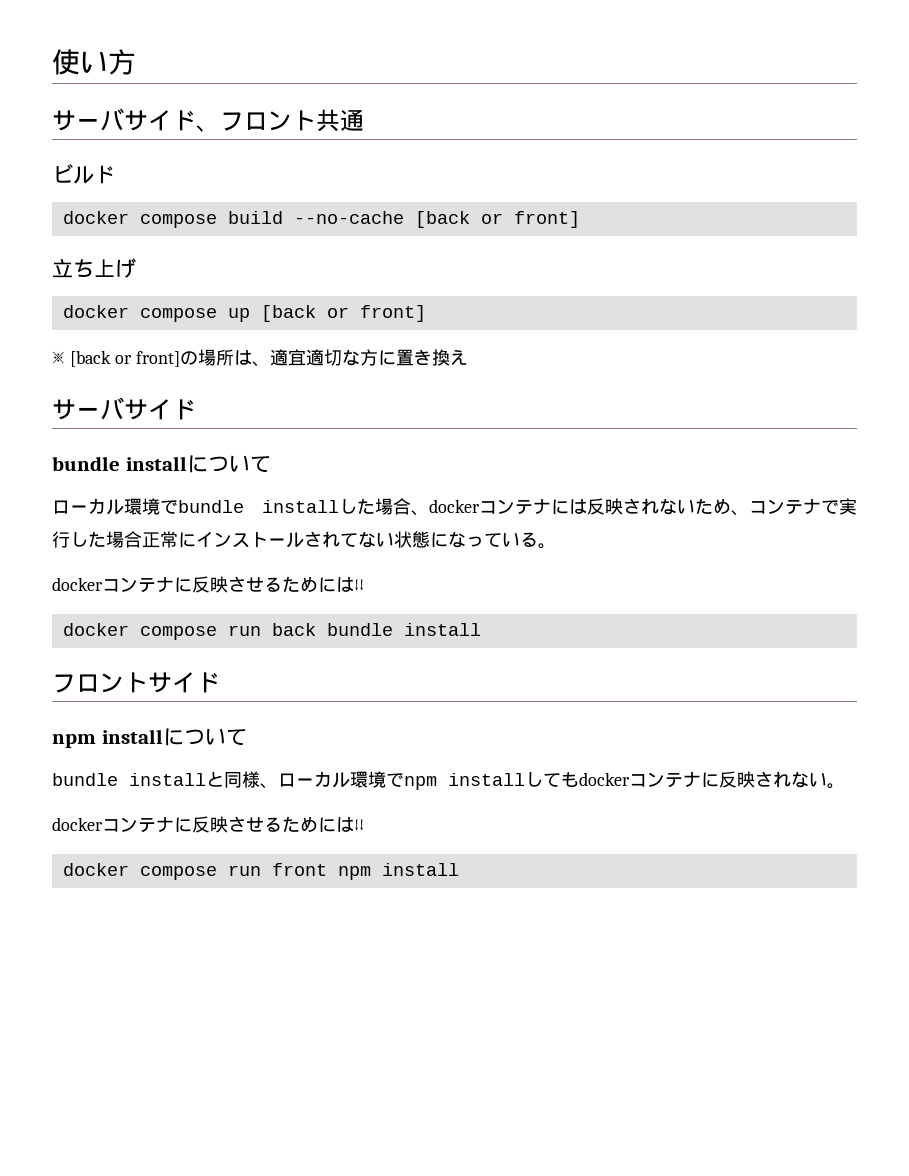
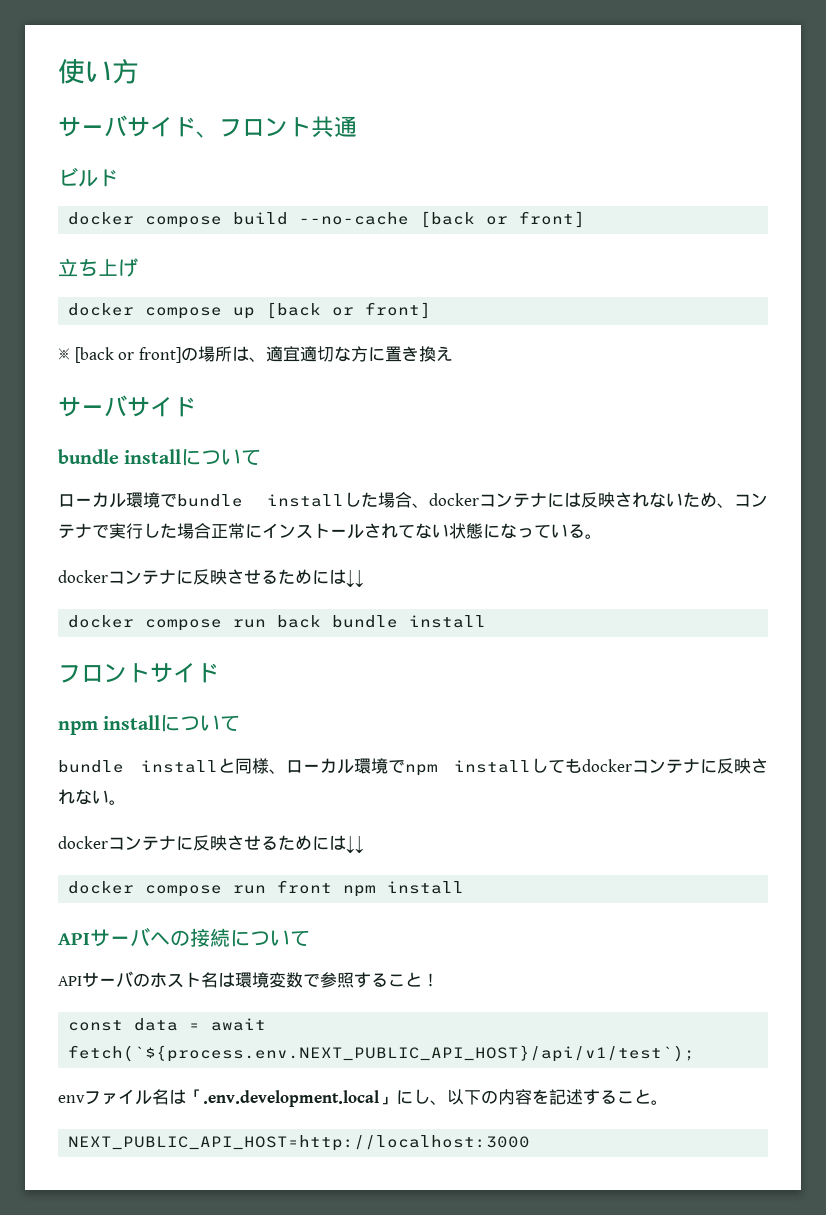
+ APIサーバへの接続について
+ APIサーバのホスト名は環境変数で参照すること！
+ const data = await fetch(`${process.env.NEXT_PUBLIC_API_HOST}/api/v1/test`);
+ envファイル名は「.env.development.local」にし、以下の内容を記述すること。
+ NEXT_PUBLIC_API_HOST=http://localhost:3000

